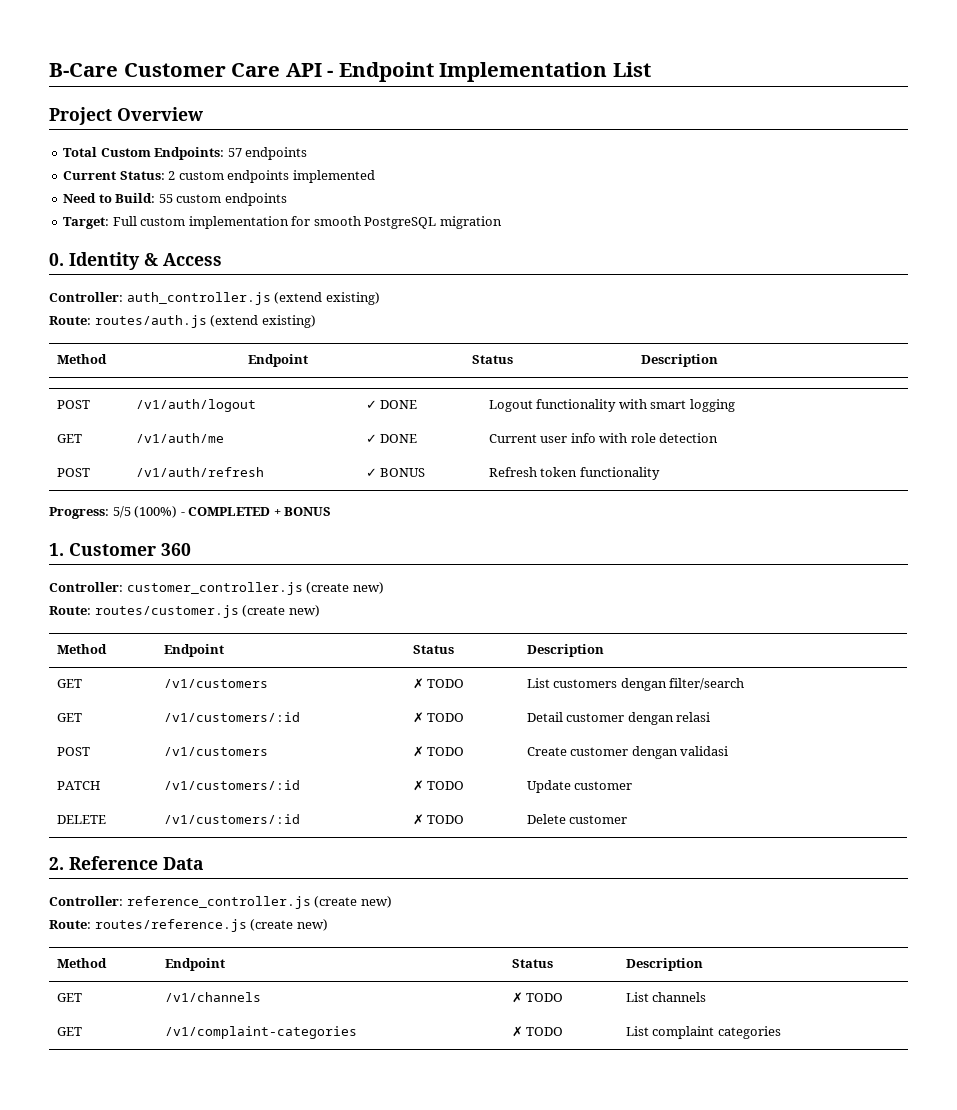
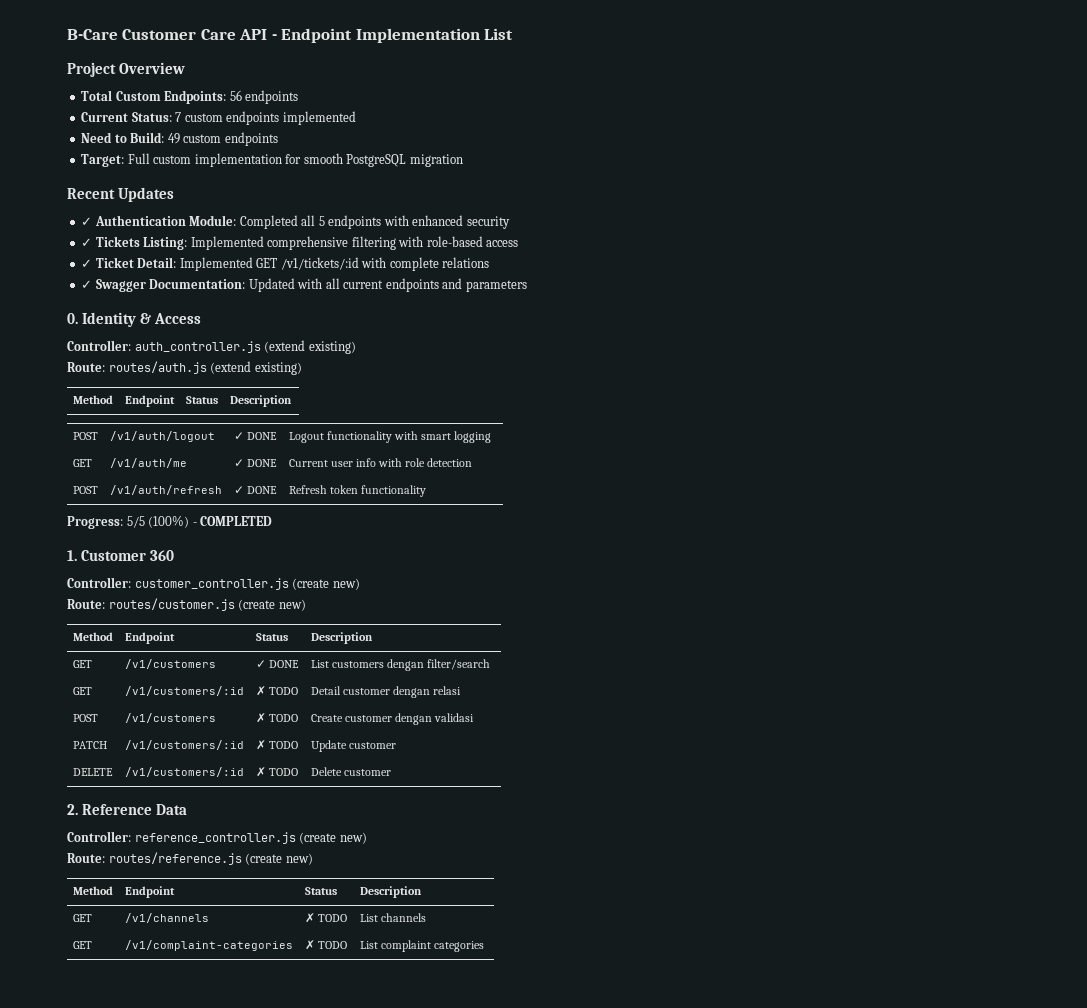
- Total Custom Endpoints: 57 endpoints
+ Total Custom Endpoints: 56 endpoints
- Current Status: 2 custom endpoints implemented
+ Current Status: 7 custom endpoints implemented
- Need to Build: 55 custom endpoints
+ Need to Build: 49 custom endpoints
+ Recent Updates
+ ✓ Authentication Module: Completed all 5 endpoints with enhanced security
+ ✓ Tickets Listing: Implemented comprehensive filtering with role-based access
+ ✓ Ticket Detail: Implemented GET /v1/tickets/:id with complete relations
+ ✓ Swagger Documentation: Updated with all current endpoints and parameters
- POST | /v1/auth/refresh | ✓ BONUS | Refresh token functionality
+ POST | /v1/auth/refresh | ✓ DONE | Refresh token functionality
- Progress: 5/5 (100%) - COMPLETED + BONUS
+ Progress: 5/5 (100%) - COMPLETED
- GET | /v1/customers | ✗ TODO | List customers dengan filter/search
+ GET | /v1/customers | ✓ DONE | List customers dengan filter/search

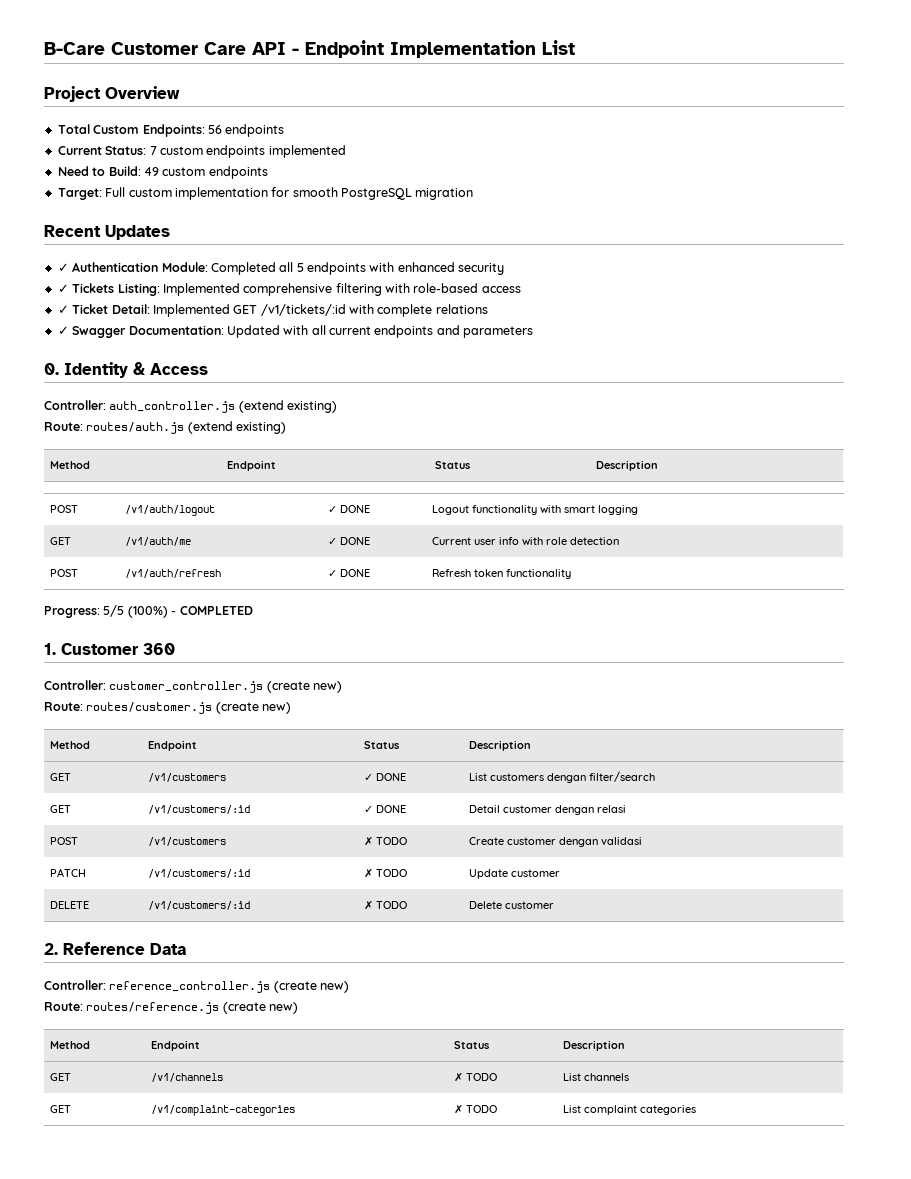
- GET | /v1/customers/:id | ✗ TODO | Detail customer dengan relasi
+ GET | /v1/customers/:id | ✓ DONE | Detail customer dengan relasi

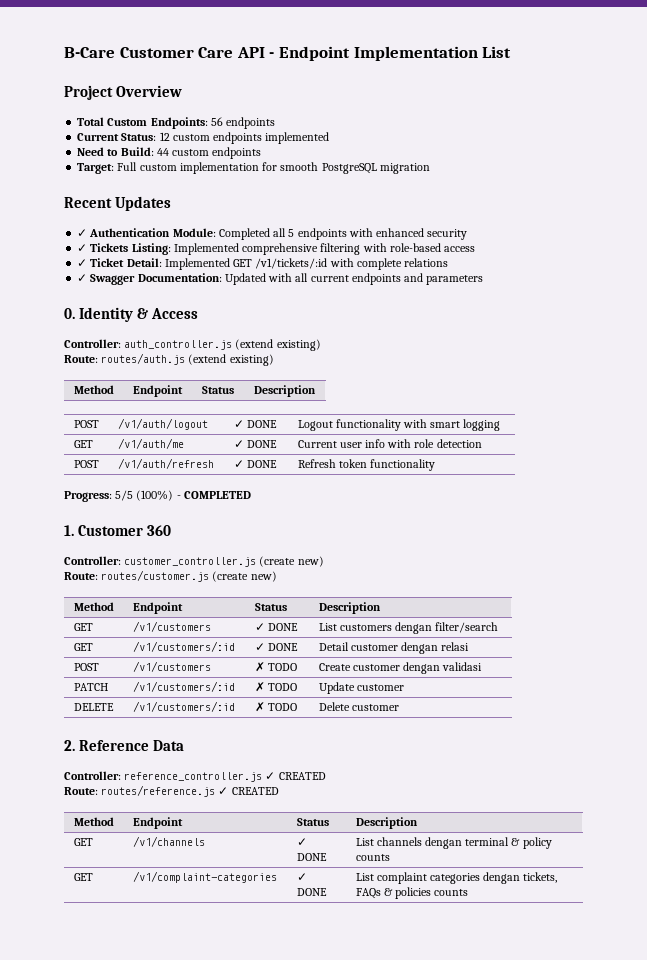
- Current Status: 7 custom endpoints implemented
+ Current Status: 12 custom endpoints implemented
- Need to Build: 49 custom endpoints
+ Need to Build: 44 custom endpoints
- Controller: reference_controller.js (create new)
+ Controller: reference_controller.js ✓ CREATED
- Route: routes/reference.js (create new)
+ Route: routes/reference.js ✓ CREATED
- GET | /v1/channels | ✗ TODO | List channels
+ GET | /v1/channels | ✓ DONE | List channels dengan terminal & policy counts
- GET | /v1/complaint-categories | ✗ TODO | List complaint categories
+ GET | /v1/complaint-categories | ✓ DONE | List complaint categories dengan tickets, FAQs & policies counts

